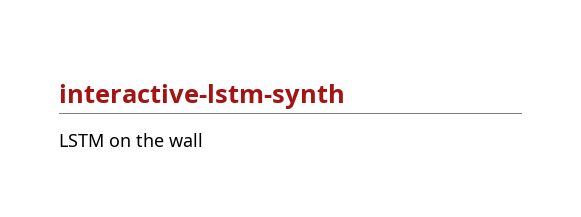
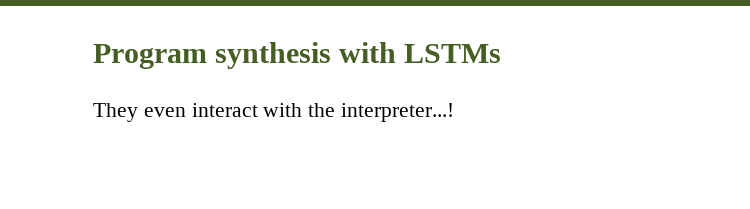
- interactive-lstm-synth
- LSTM on the wall
+ Program synthesis with LSTMs
+ They even interact with the interpreter...!

